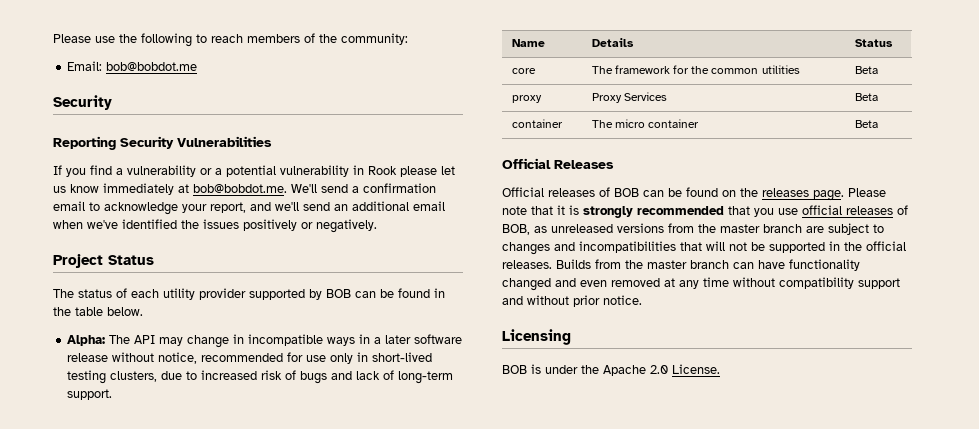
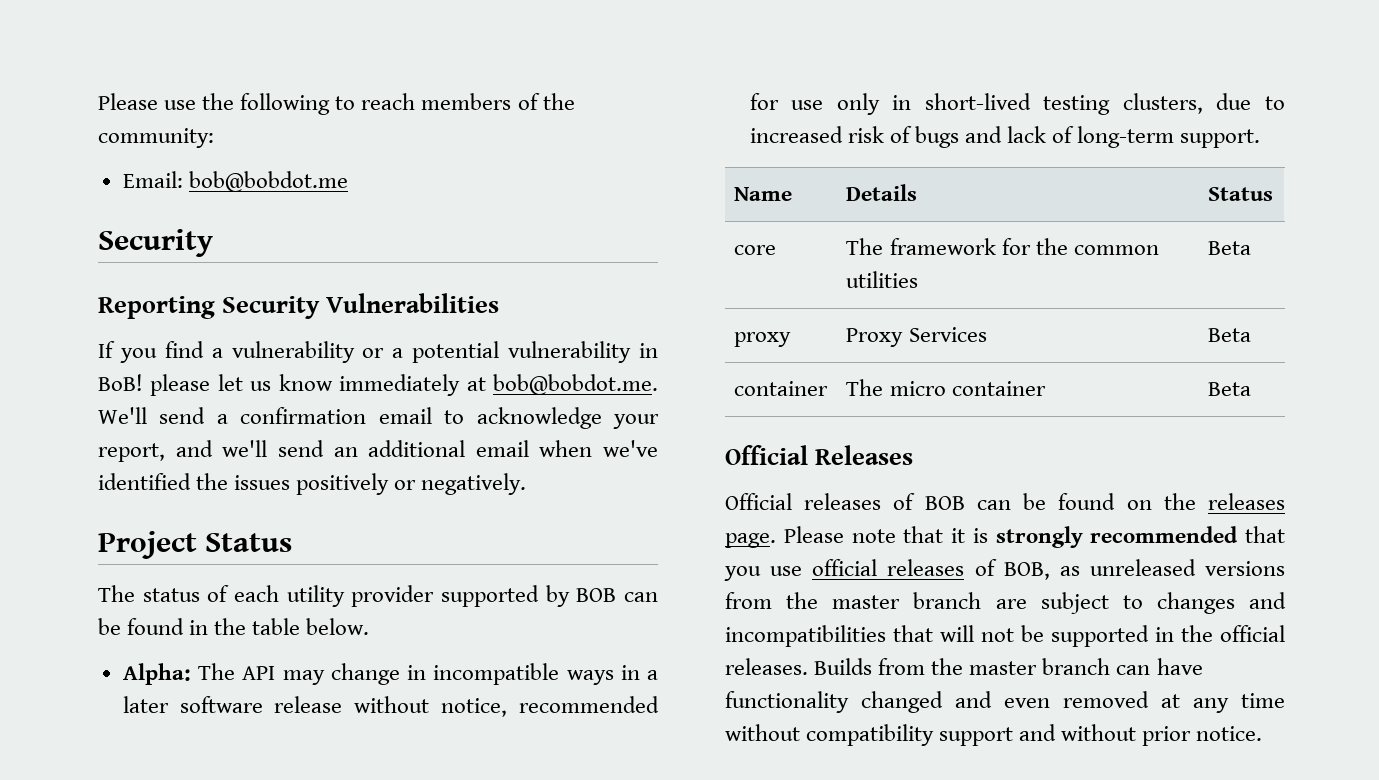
- If you find a vulnerability or a potential vulnerability in Rook please let us know immediately at bob@bobdot.me. We'll send a confirmation email to acknowledge your report, and we'll send an additional email when we've identified the issues positively or negatively.
+ If you find a vulnerability or a potential vulnerability in BoB! please let us know immediately at bob@bobdot.me. We'll send a confirmation email to acknowledge your report, and we'll send an additional email when we've identified the issues positively or negatively.
- Licensing
- BOB is under the Apache 2.0 License.

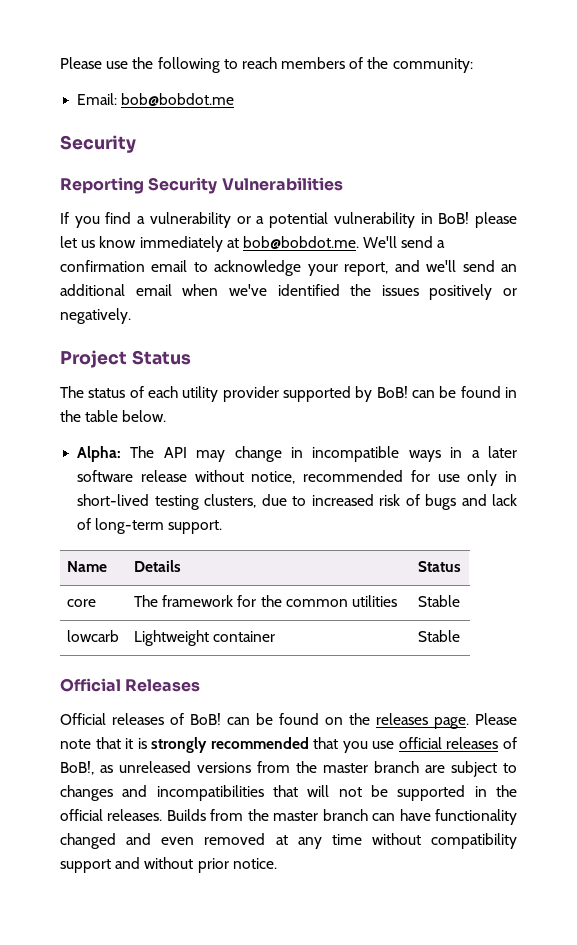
- The status of each utility provider supported by BOB can be found in the table below.
+ The status of each utility provider supported by BoB! can be found in the table below.
- core | The framework for the common utilities | Beta
- proxy | Proxy Services | Beta
- container | The micro container | Beta
+ core | The framework for the common utilities | Stable
+ lowcarb | Lightweight container | Stable
- Official releases of BOB can be found on the releases page.
+ Official releases of BoB! can be found on the releases page.
- Please note that it is strongly recommended that you use official releases of BOB, as unreleased versions from the master branch are subject to changes and incompatibilities that will not be supported in the official releases.
+ Please note that it is strongly recommended that you use official releases of BoB!, as unreleased versions from the master branch are subject to changes and incompatibilities that will not be supported in the official releases.

